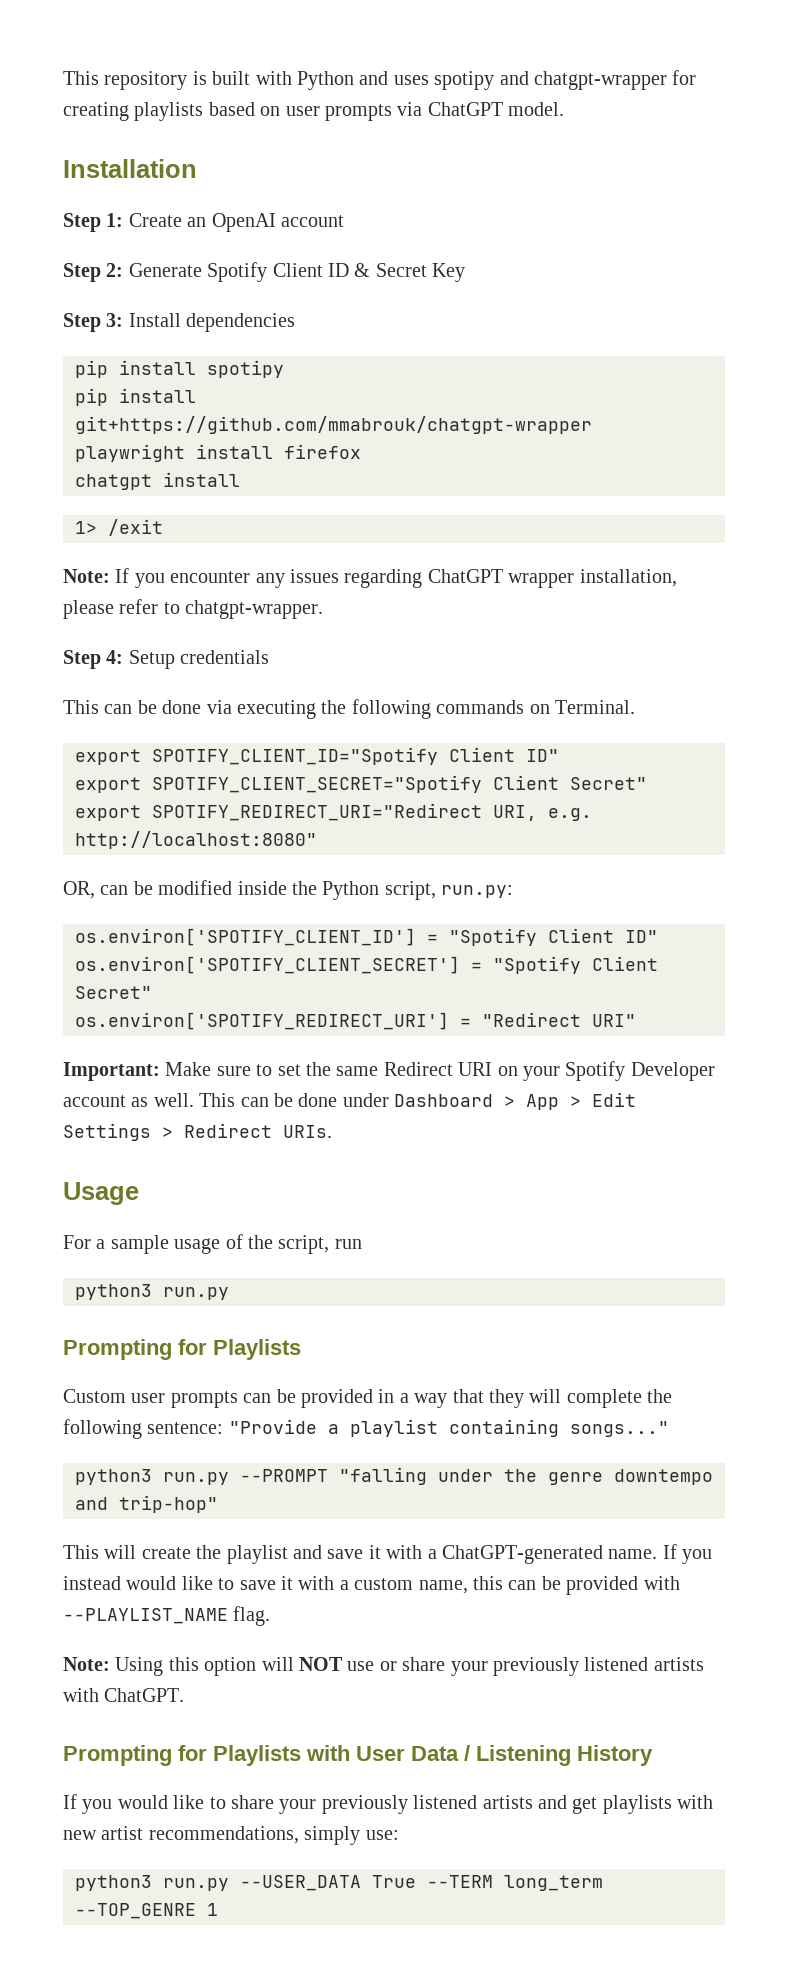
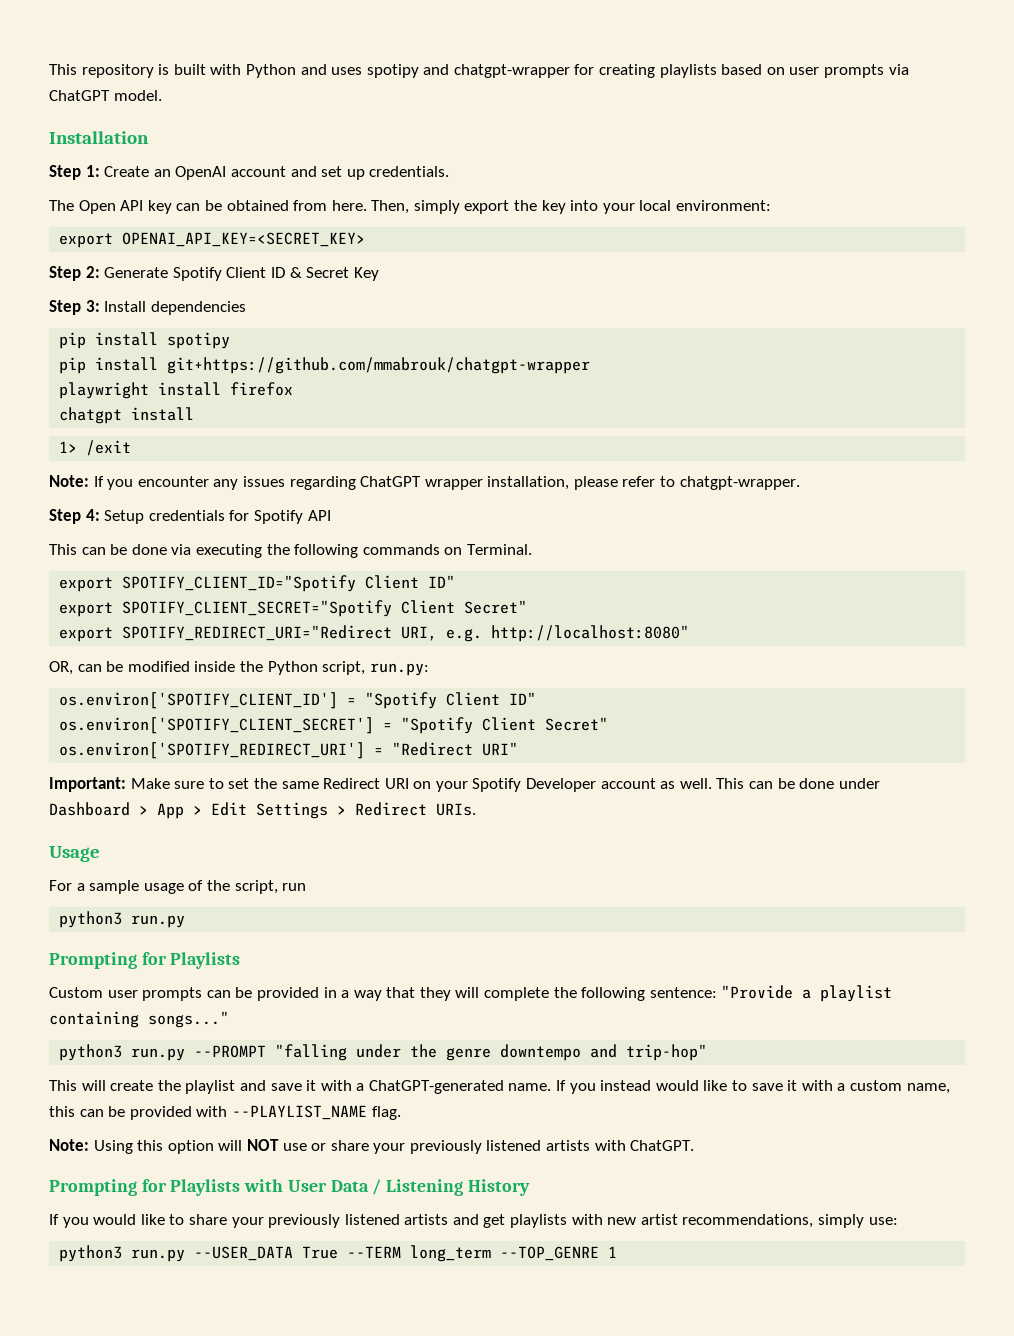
- Step 1: Create an OpenAI account
+ Step 1: Create an OpenAI account and set up credentials.
+ The Open API key can be obtained from here. Then, simply export the key into your local environment:
+ export OPENAI_API_KEY=<SECRET_KEY>
- Step 4: Setup credentials
+ Step 4: Setup credentials for Spotify API

